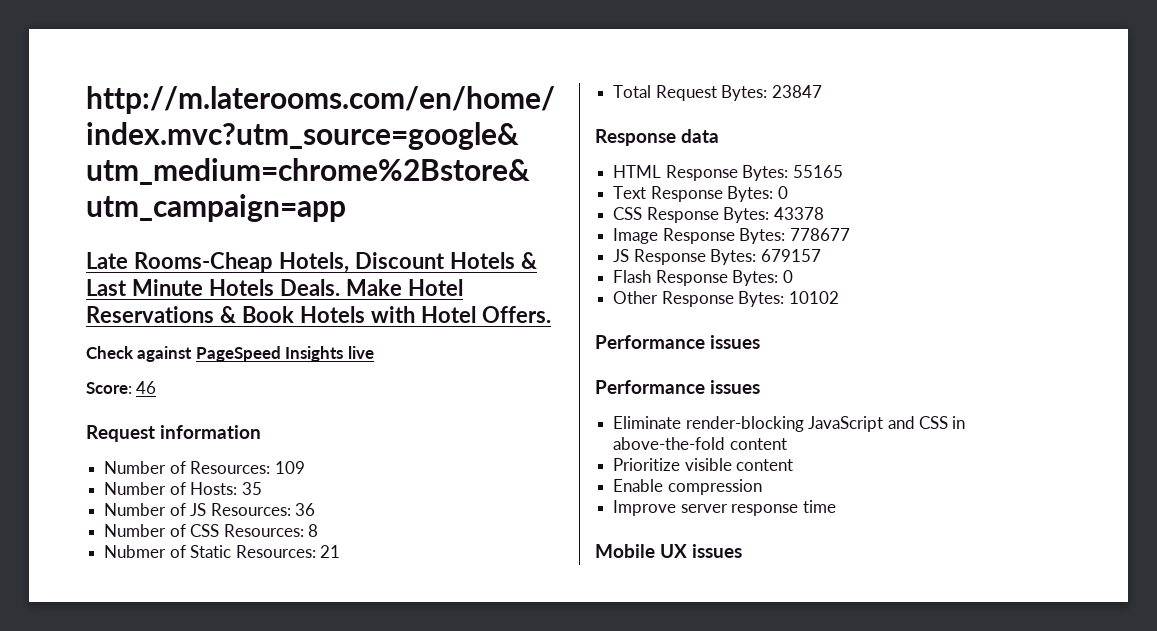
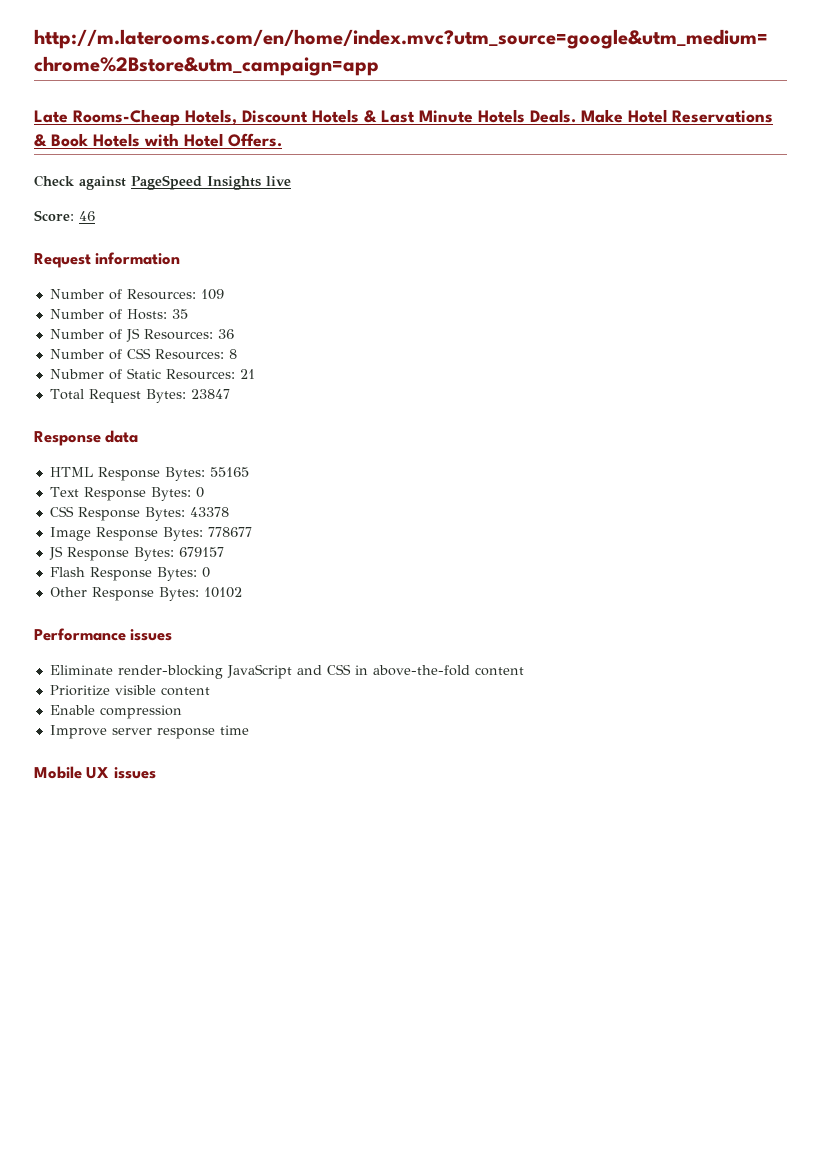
  Other Response Bytes: 10102
- Performance issues

